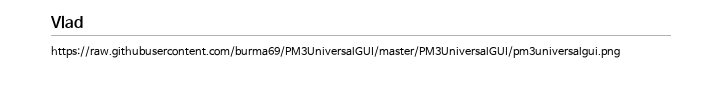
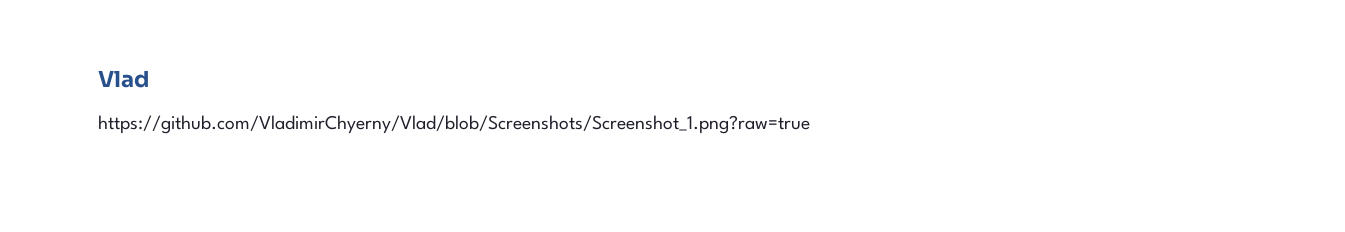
- https://raw.githubusercontent.com/burma69/PM3UniversalGUI/master/PM3UniversalGUI/pm3universalgui.png
+ https://github.com/VladimirChyerny/Vlad/blob/Screenshots/Screenshot_1.png?raw=true

